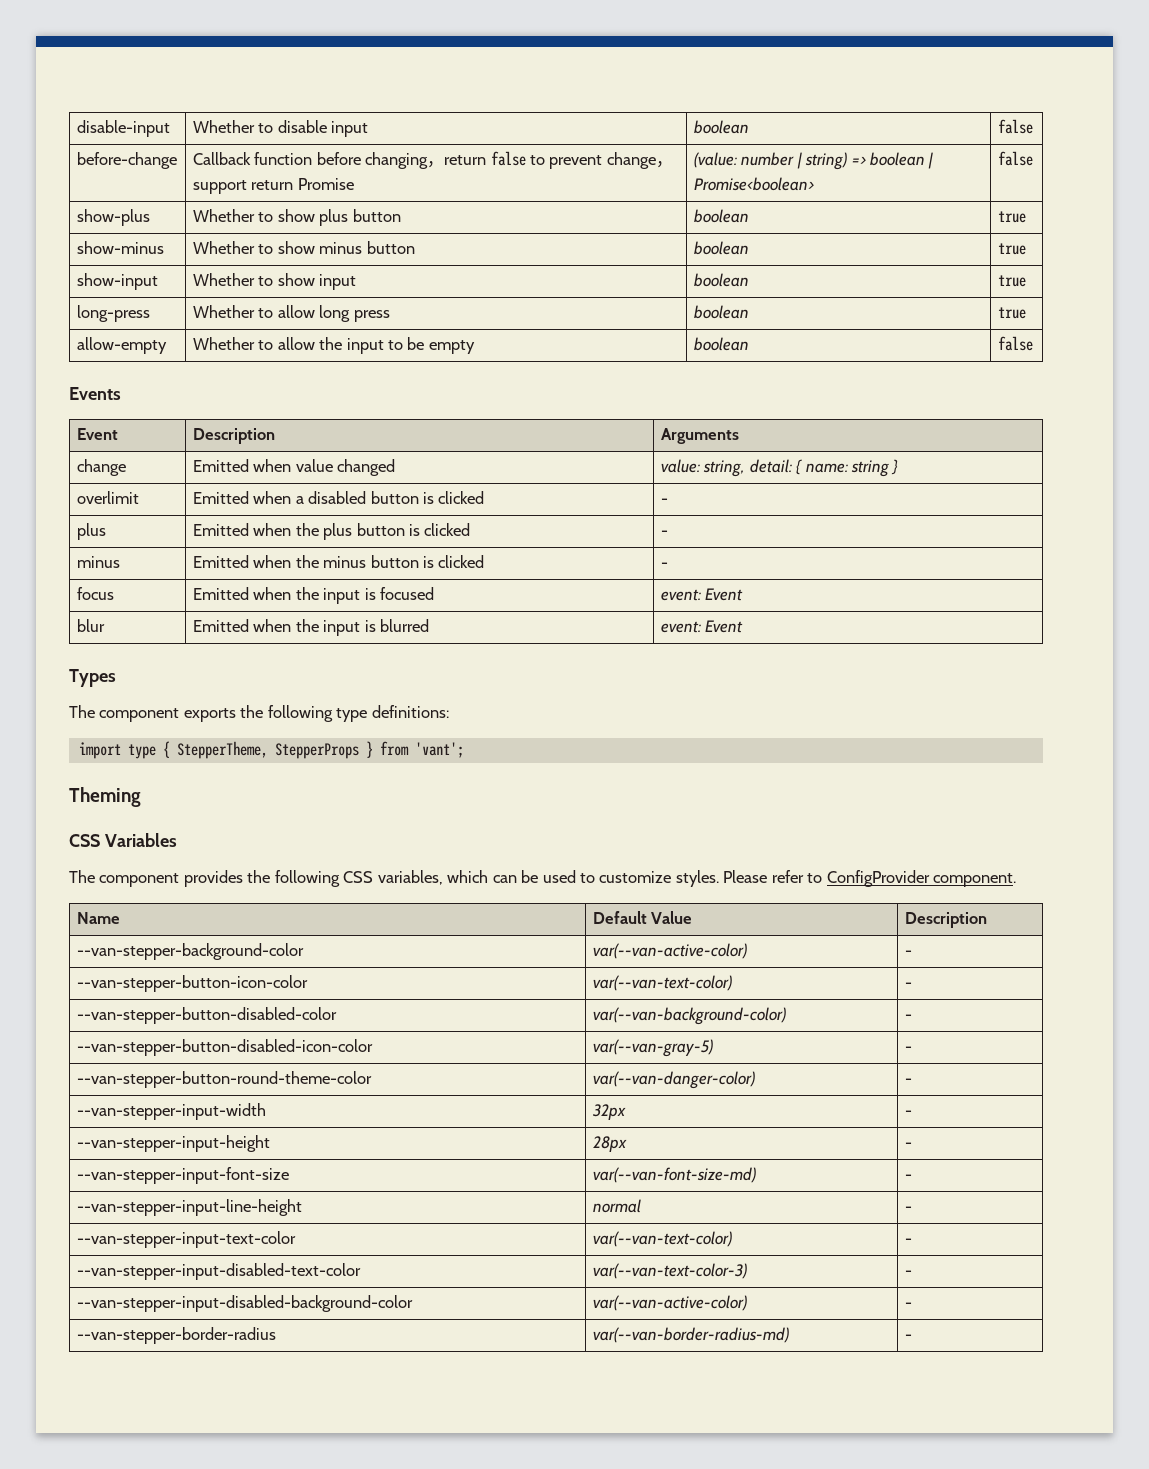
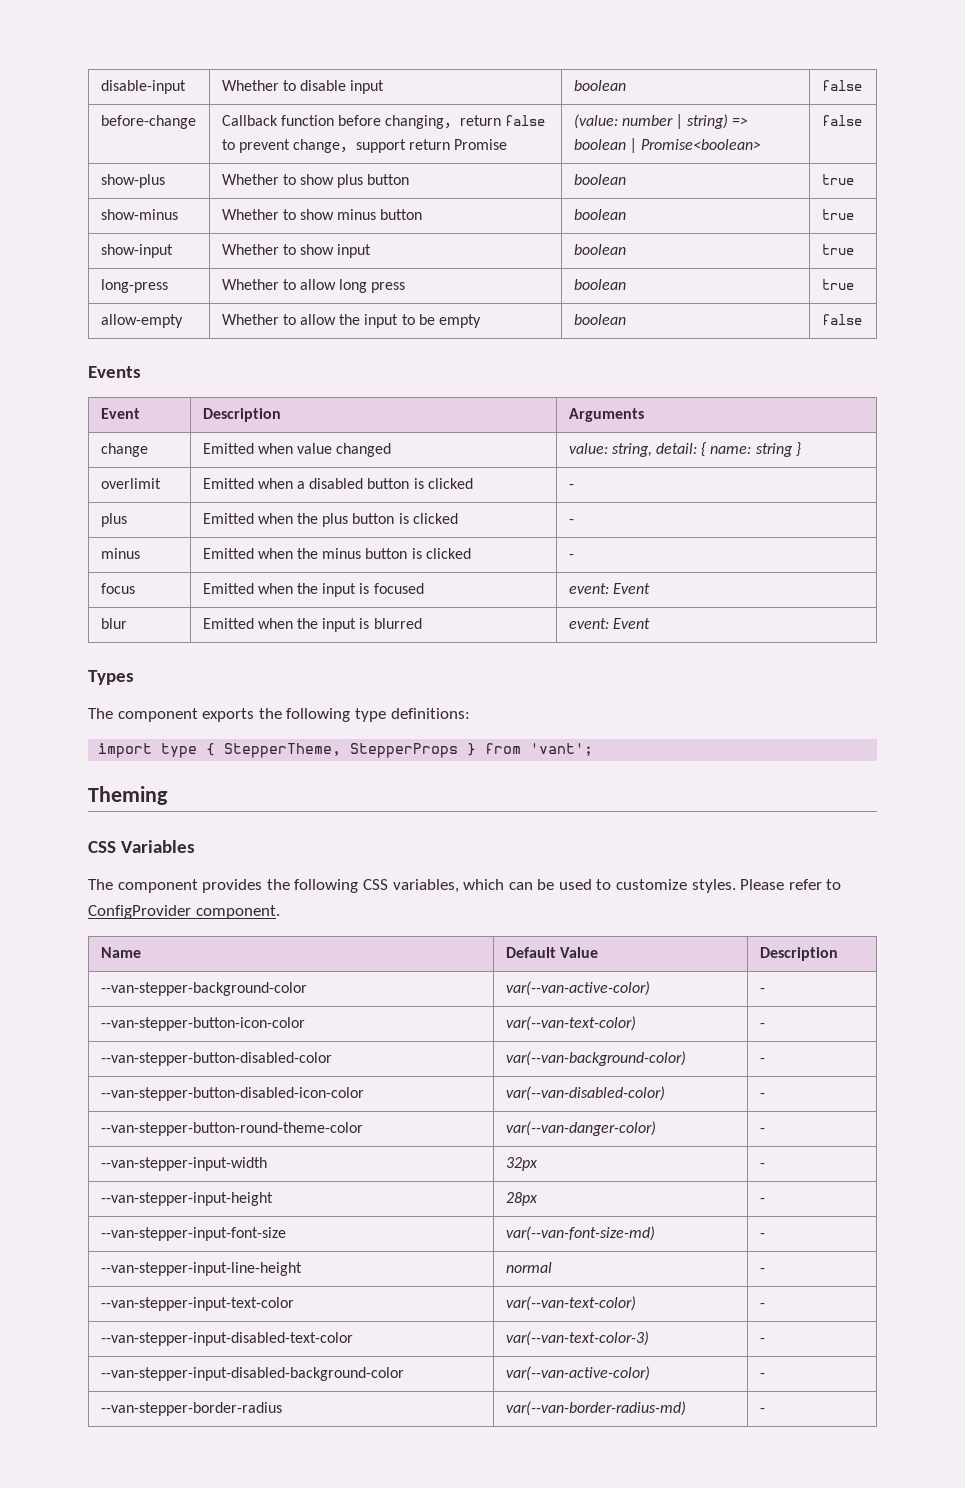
- --van-stepper-button-disabled-icon-color | var(--van-gray-5) | -
+ --van-stepper-button-disabled-icon-color | var(--van-disabled-color) | -

